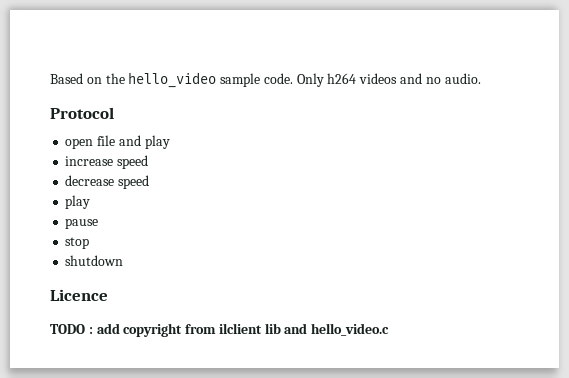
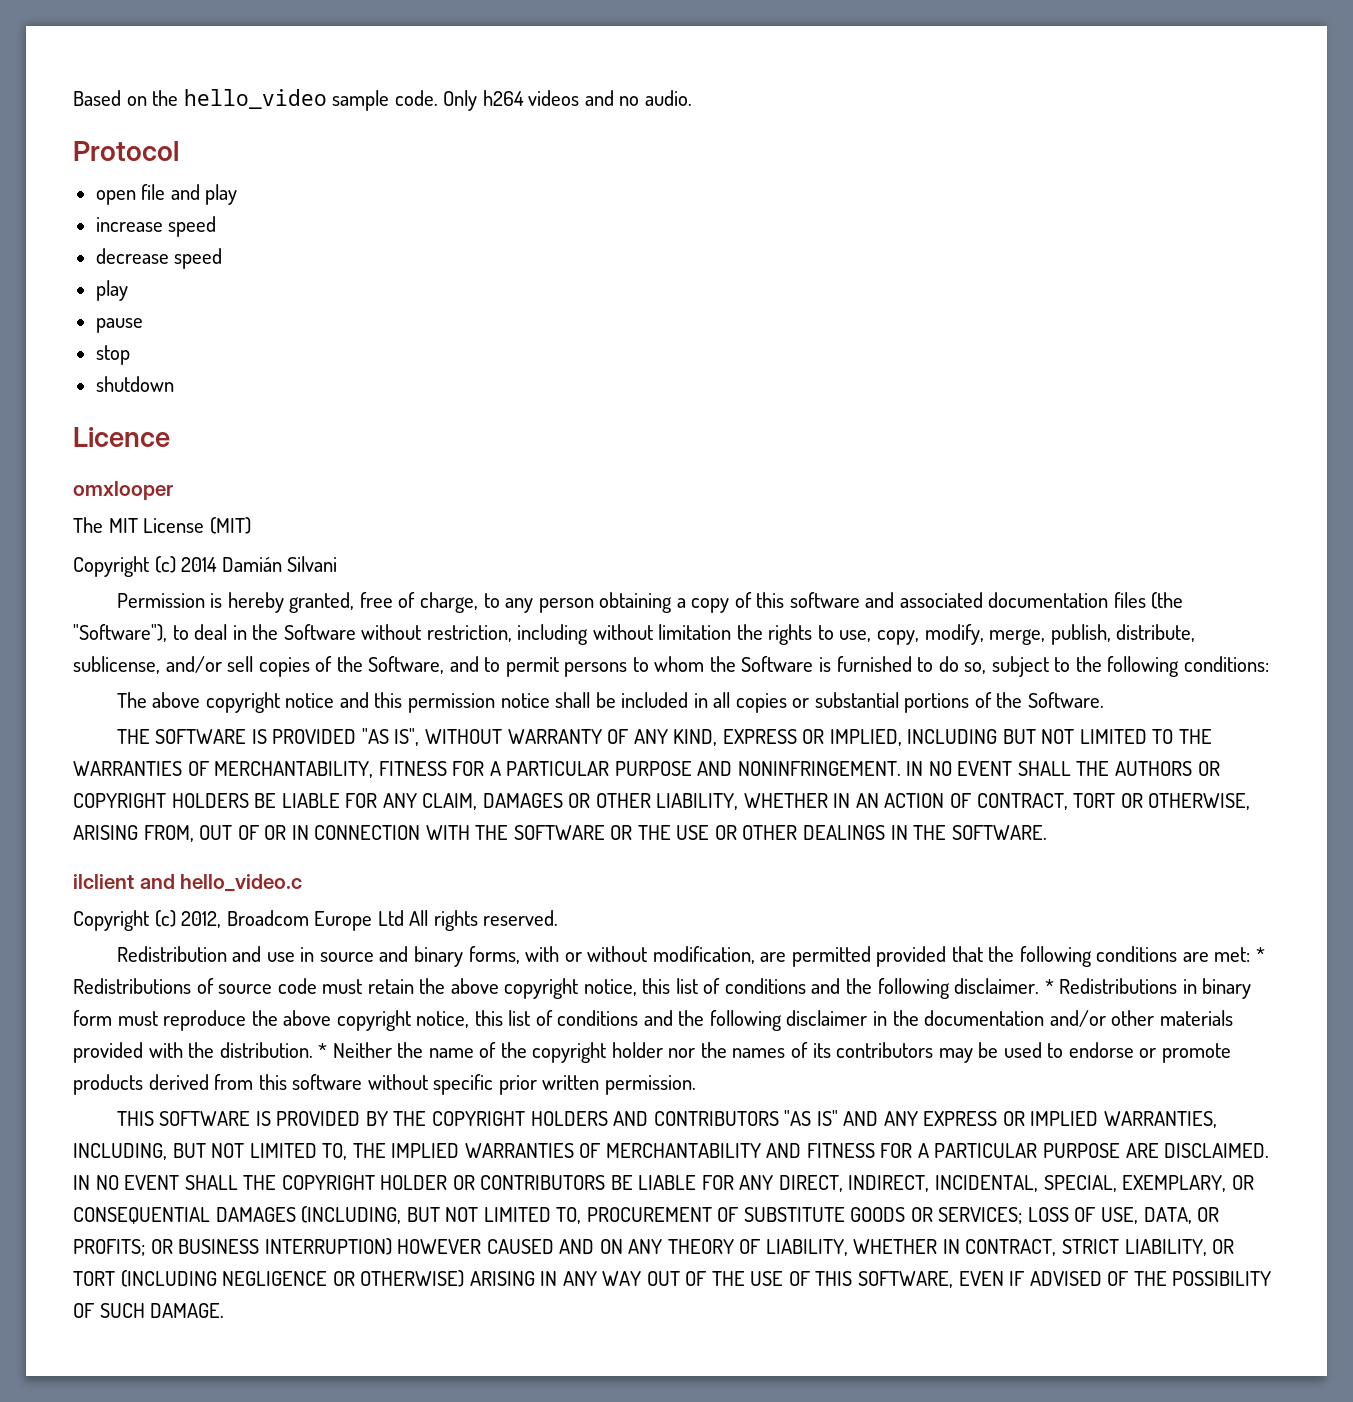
- TODO : add copyright from ilclient lib and hello_video.c
+ omxlooper
+ The MIT License (MIT)
+ Copyright (c) 2014 Damián Silvani
+ Permission is hereby granted, free of charge, to any person obtaining a copy of this software and associated documentation files (the "Software"), to deal in the Software without restriction, including without limitation the rights to use, copy, modify, merge, publish, distribute, sublicense, and/or sell copies of the Software, and to permit persons to whom the Software is furnished to do so, subject to the following conditions:
+ The above copyright notice and this permission notice shall be included in all copies or substantial portions of the Software.
+ THE SOFTWARE IS PROVIDED "AS IS", WITHOUT WARRANTY OF ANY KIND, EXPRESS OR IMPLIED, INCLUDING BUT NOT LIMITED TO THE WARRANTIES OF MERCHANTABILITY, FITNESS FOR A PARTICULAR PURPOSE AND NONINFRINGEMENT. IN NO EVENT SHALL THE AUTHORS OR COPYRIGHT HOLDERS BE LIABLE FOR ANY CLAIM, DAMAGES OR OTHER LIABILITY, WHETHER IN AN ACTION OF CONTRACT, TORT OR OTHERWISE, ARISING FROM, OUT OF OR IN CONNECTION WITH THE SOFTWARE OR THE USE OR OTHER DEALINGS IN THE SOFTWARE.
+ ilclient and hello_video.c
+ Copyright (c) 2012, Broadcom Europe Ltd All rights reserved.
+ Redistribution and use in source and binary forms, with or without modification, are permitted provided that the following conditions are met: * Redistributions of source code must retain the above copyright notice, this list of conditions and the following disclaimer. * Redistributions in binary form must reproduce the above copyright notice, this list of conditions and the following disclaimer in the documentation and/or other materials provided with the distribution. * Neither the name of the copyright holder nor the names of its contributors may be used to endorse or promote products derived from this software without specific prior written permission.
+ THIS SOFTWARE IS PROVIDED BY THE COPYRIGHT HOLDERS AND CONTRIBUTORS "AS IS" AND ANY EXPRESS OR IMPLIED WARRANTIES, INCLUDING, BUT NOT LIMITED TO, THE IMPLIED WARRANTIES OF MERCHANTABILITY AND FITNESS FOR A PARTICULAR PURPOSE ARE DISCLAIMED. IN NO EVENT SHALL THE COPYRIGHT HOLDER OR CONTRIBUTORS BE LIABLE FOR ANY DIRECT, INDIRECT, INCIDENTAL, SPECIAL, EXEMPLARY, OR CONSEQUENTIAL DAMAGES (INCLUDING, BUT NOT LIMITED TO, PROCUREMENT OF SUBSTITUTE GOODS OR SERVICES; LOSS OF USE, DATA, OR PROFITS; OR BUSINESS INTERRUPTION) HOWEVER CAUSED AND ON ANY THEORY OF LIABILITY, WHETHER IN CONTRACT, STRICT LIABILITY, OR TORT (INCLUDING NEGLIGENCE OR OTHERWISE) ARISING IN ANY WAY OUT OF THE USE OF THIS SOFTWARE, EVEN IF ADVISED OF THE POSSIBILITY OF SUCH DAMAGE.

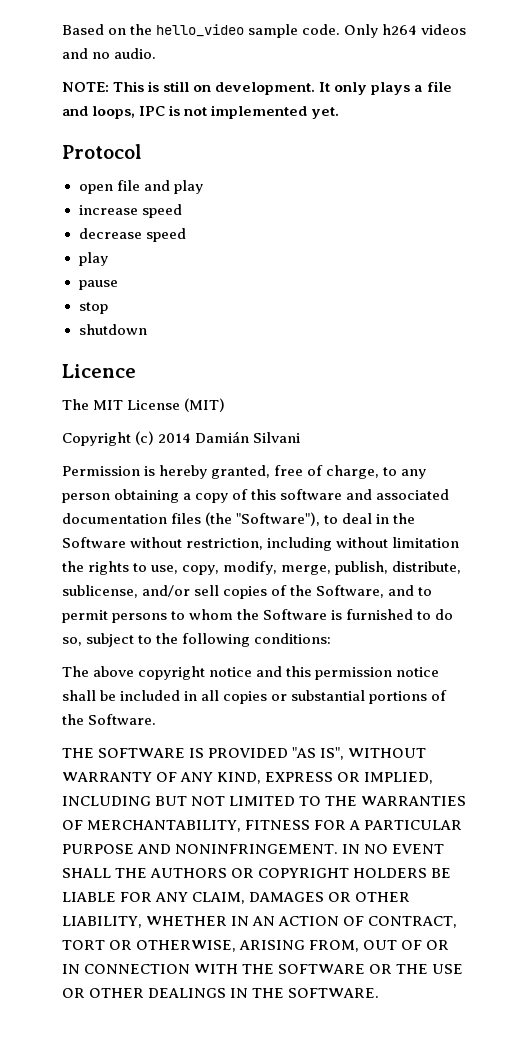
+ NOTE: This is still on development. It only plays a file and loops, IPC is not implemented yet.
- omxlooper
- ilclient and hello_video.c
- Copyright (c) 2012, Broadcom Europe Ltd All rights reserved.
- Redistribution and use in source and binary forms, with or without modification, are permitted provided that the following conditions are met: * Redistributions of source code must retain the above copyright notice, this list of conditions and the following disclaimer. * Redistributions in binary form must reproduce the above copyright notice, this list of conditions and the following disclaimer in the documentation and/or other materials provided with the distribution. * Neither the name of the copyright holder nor the names of its contributors may be used to endorse or promote products derived from this software without specific prior written permission.
- THIS SOFTWARE IS PROVIDED BY THE COPYRIGHT HOLDERS AND CONTRIBUTORS "AS IS" AND ANY EXPRESS OR IMPLIED WARRANTIES, INCLUDING, BUT NOT LIMITED TO, THE IMPLIED WARRANTIES OF MERCHANTABILITY AND FITNESS FOR A PARTICULAR PURPOSE ARE DISCLAIMED. IN NO EVENT SHALL THE COPYRIGHT HOLDER OR CONTRIBUTORS BE LIABLE FOR ANY DIRECT, INDIRECT, INCIDENTAL, SPECIAL, EXEMPLARY, OR CONSEQUENTIAL DAMAGES (INCLUDING, BUT NOT LIMITED TO, PROCUREMENT OF SUBSTITUTE GOODS OR SERVICES; LOSS OF USE, DATA, OR PROFITS; OR BUSINESS INTERRUPTION) HOWEVER CAUSED AND ON ANY THEORY OF LIABILITY, WHETHER IN CONTRACT, STRICT LIABILITY, OR TORT (INCLUDING NEGLIGENCE OR OTHERWISE) ARISING IN ANY WAY OUT OF THE USE OF THIS SOFTWARE, EVEN IF ADVISED OF THE POSSIBILITY OF SUCH DAMAGE.

